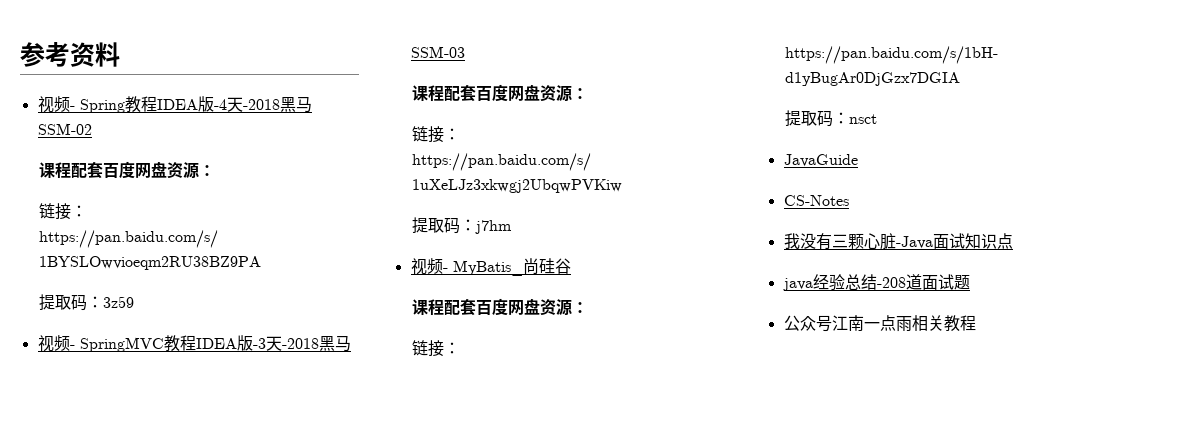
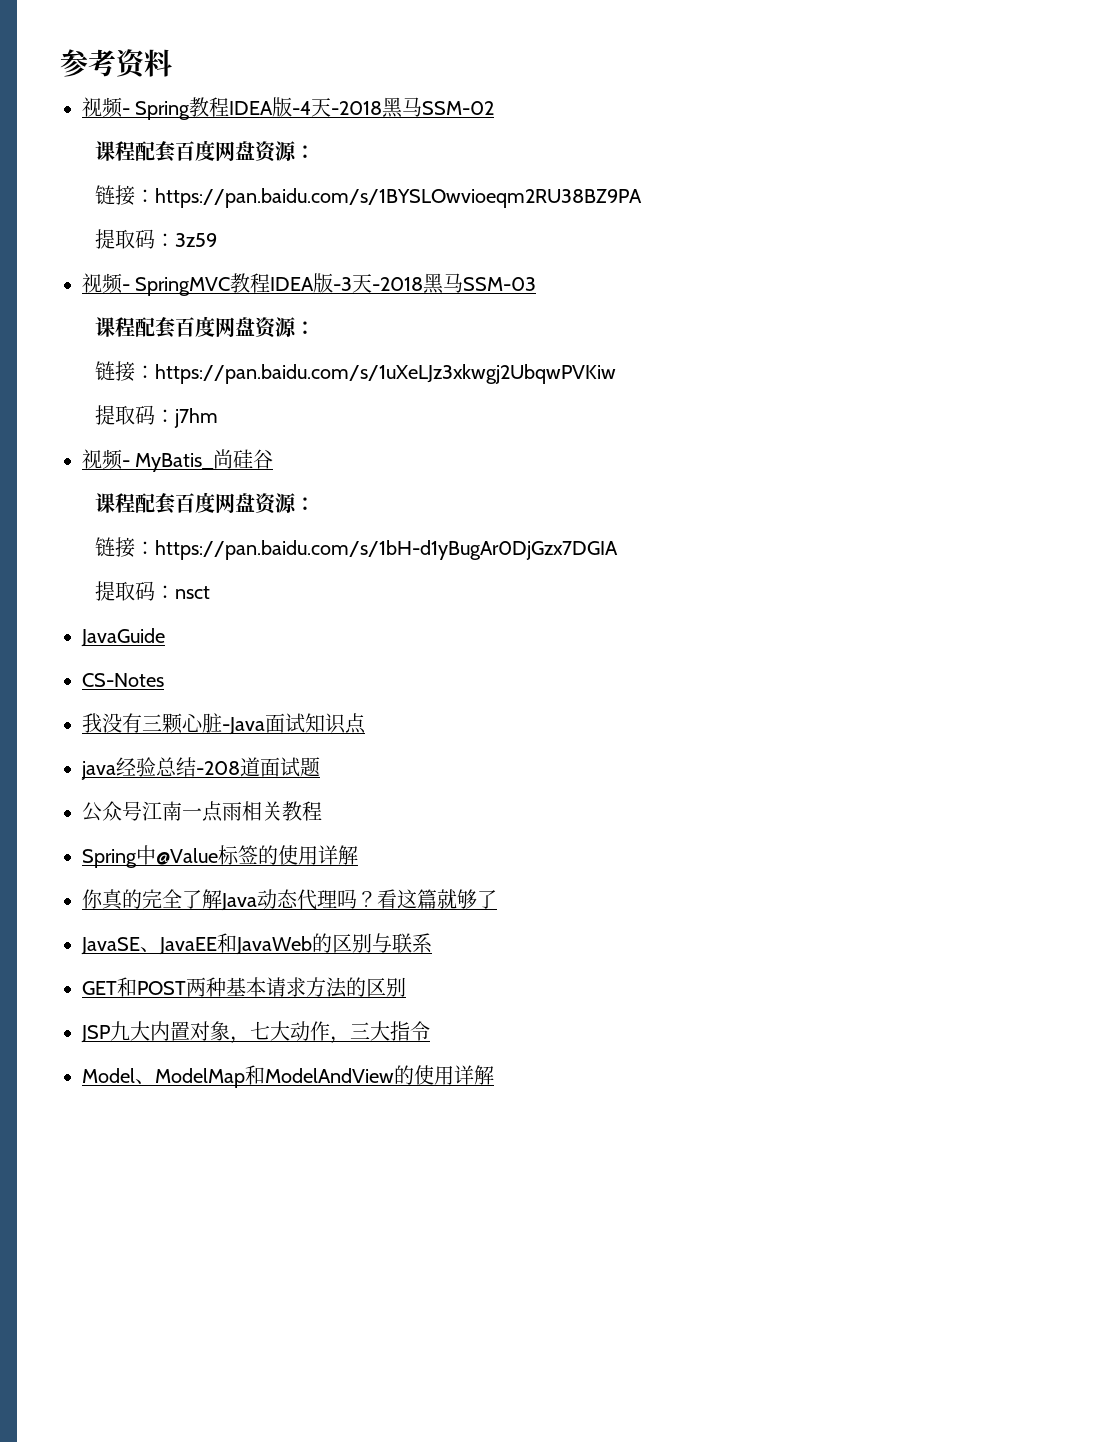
+ Spring中@Value标签的使用详解
+ 你真的完全了解Java动态代理吗？看这篇就够了
+ JavaSE、JavaEE和JavaWeb的区别与联系
+ GET和POST两种基本请求方法的区别
+ JSP九大内置对象，七大动作，三大指令
+ Model、ModelMap和ModelAndView的使用详解

